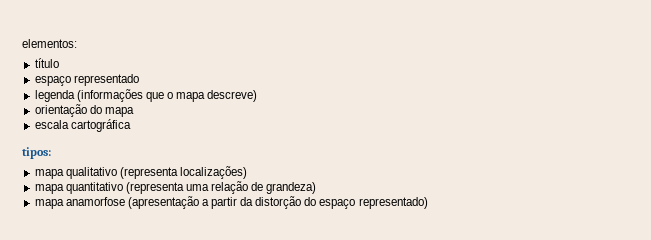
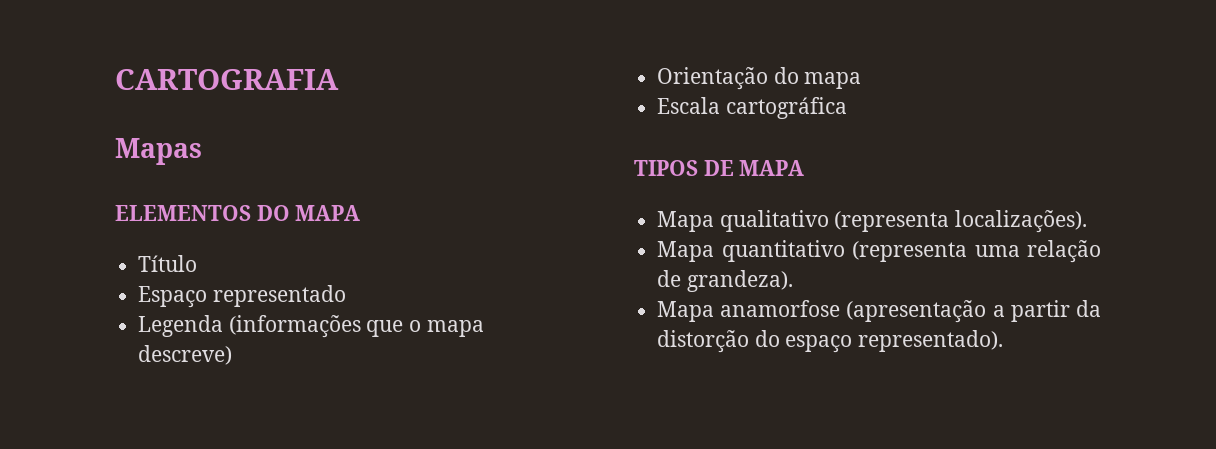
- elementos:
- título
- espaço representado
+ CARTOGRAFIA
+ Mapas
+ ELEMENTOS DO MAPA
+ Título
+ Espaço representado
- legenda (informações que o mapa descreve)
+ Legenda (informações que o mapa descreve)
- orientação do mapa
+ Orientação do mapa
- escala cartográfica
+ Escala cartográfica
- tipos:
- mapa qualitativo (representa localizações)
- mapa quantitativo (representa uma relação de grandeza)
- mapa anamorfose (apresentação a partir da distorção do espaço representado)
+ TIPOS DE MAPA
+ Mapa qualitativo (representa localizações).
+ Mapa quantitativo (representa uma relação de grandeza).
+ Mapa anamorfose (apresentação a partir da distorção do espaço representado).

